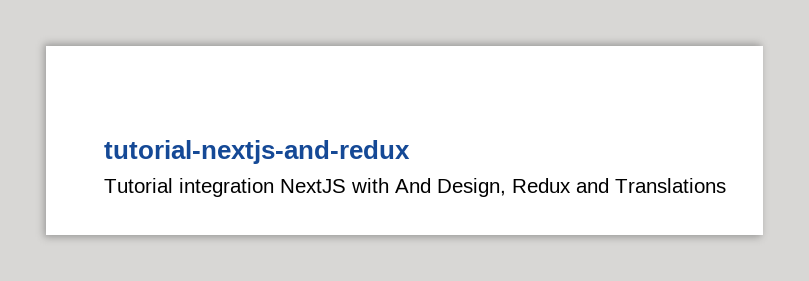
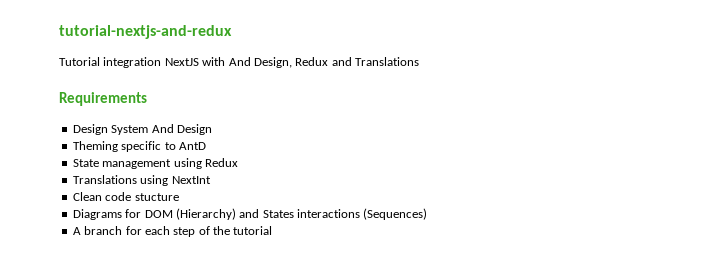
+ Requirements
+ Design System And Design
+ Theming specific to AntD
+ State management using Redux
+ Translations using NextInt
+ Clean code stucture
+ Diagrams for DOM (Hierarchy) and States interactions (Sequences)
+ A branch for each step of the tutorial

